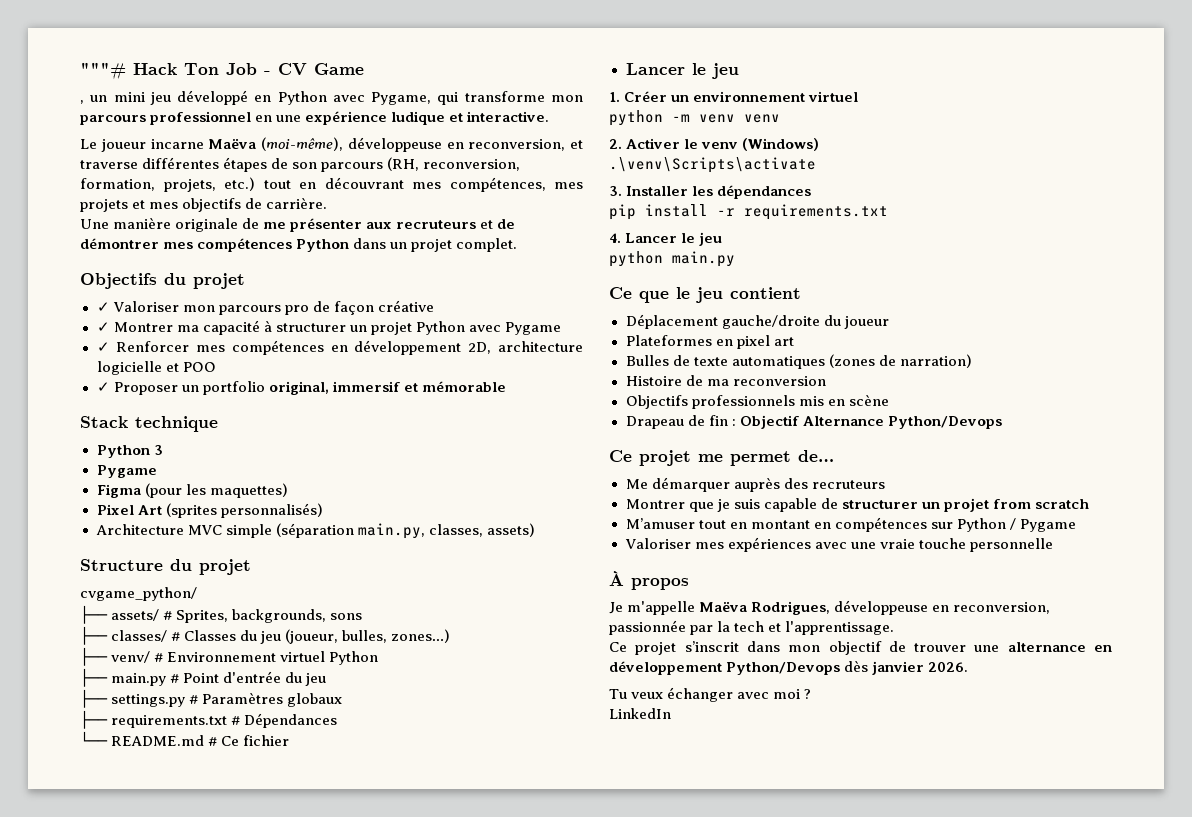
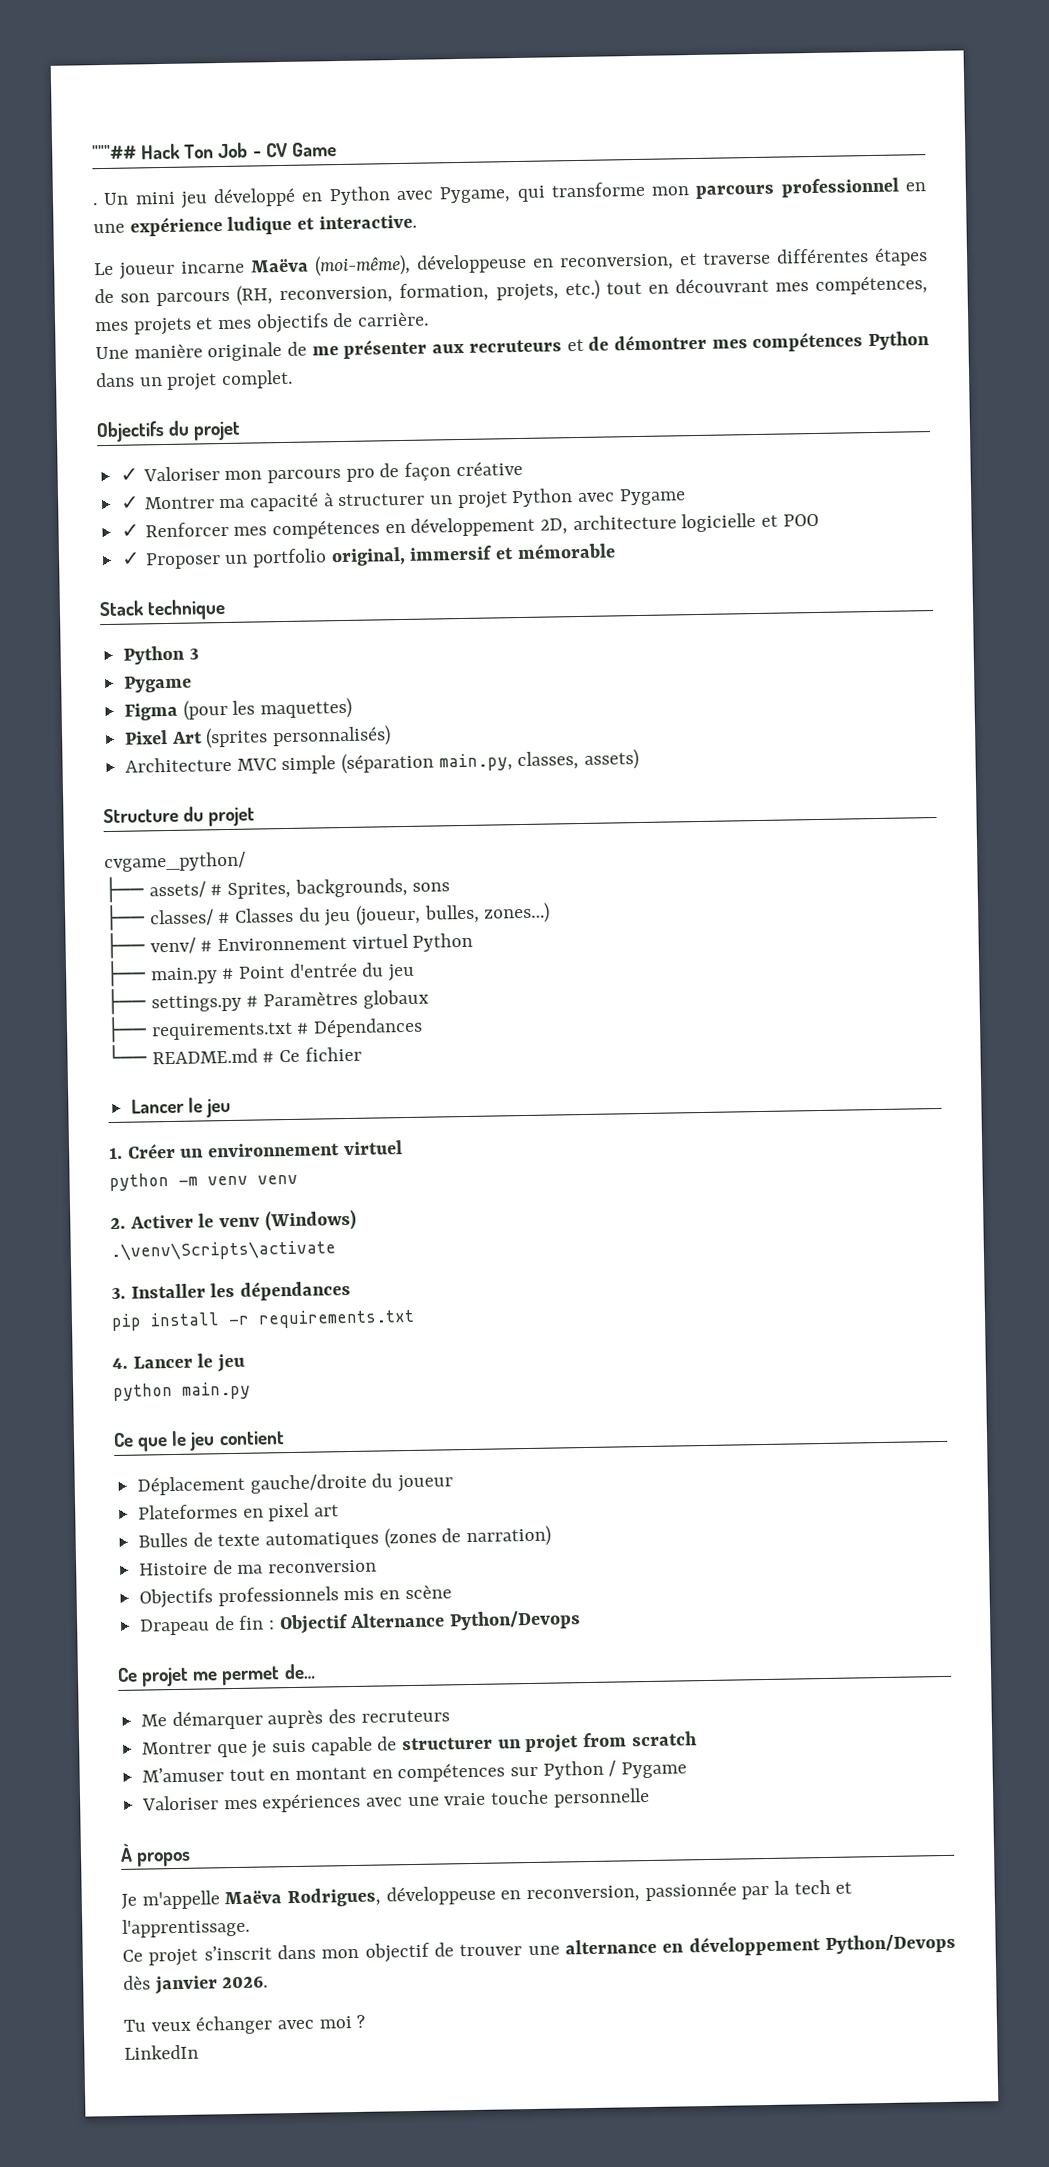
- """# Hack Ton Job - CV Game
+ """## Hack Ton Job - CV Game
- , un mini jeu développé en Python avec Pygame, qui transforme mon parcours professionnel en une expérience ludique et interactive.
+ . Un mini jeu développé en Python avec Pygame, qui transforme mon parcours professionnel en une expérience ludique et interactive.

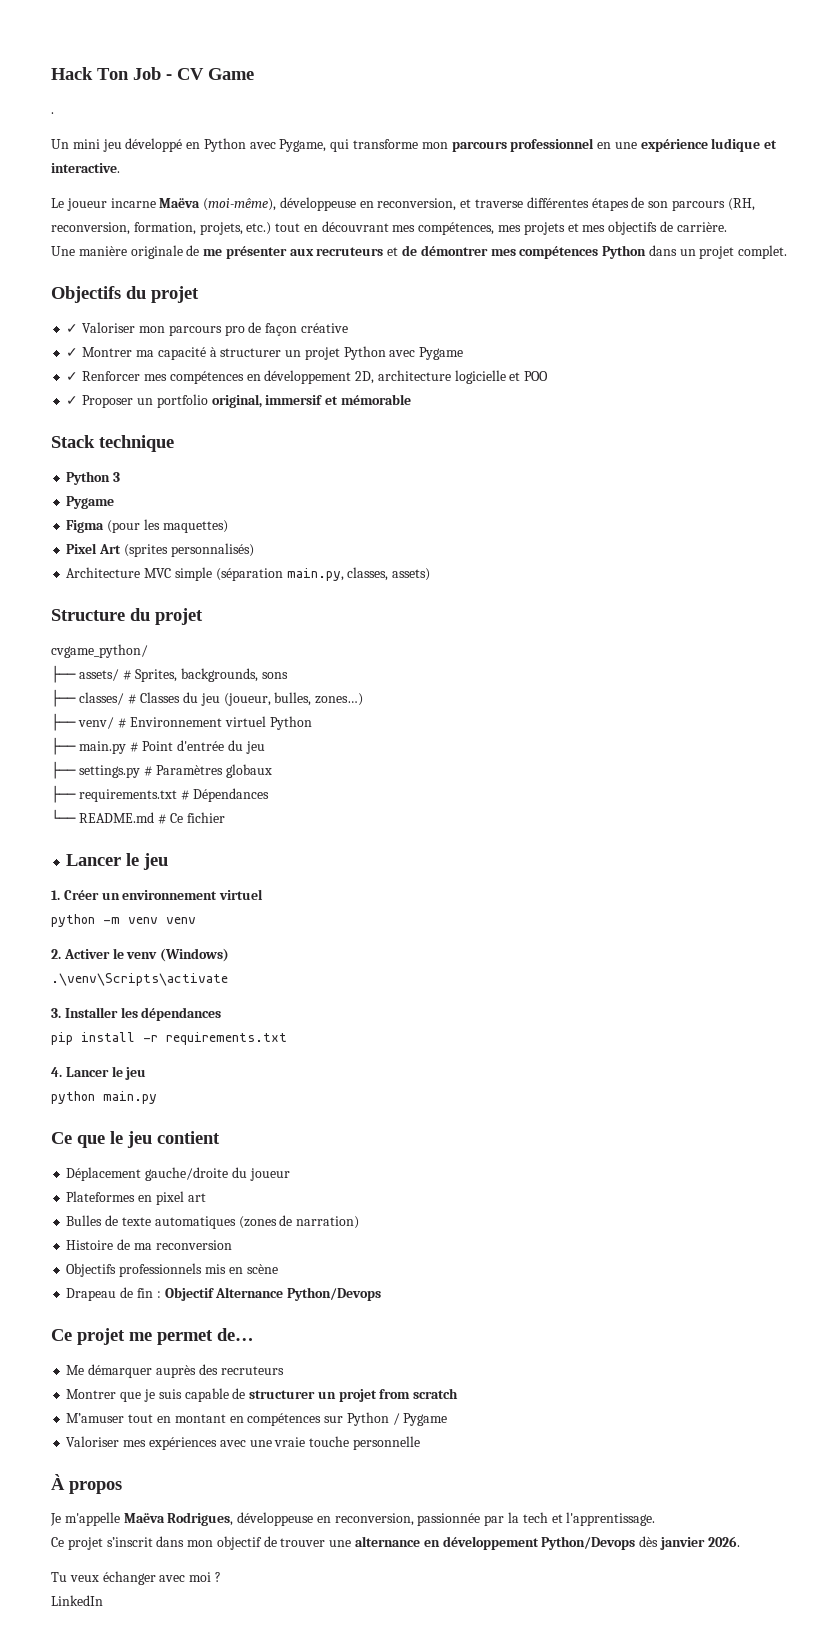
- """## Hack Ton Job - CV Game
+ Hack Ton Job - CV Game
- . Un mini jeu développé en Python avec Pygame, qui transforme mon parcours professionnel en une expérience ludique et interactive.
+ .
+ Un mini jeu développé en Python avec Pygame, qui transforme mon parcours professionnel en une expérience ludique et interactive.

